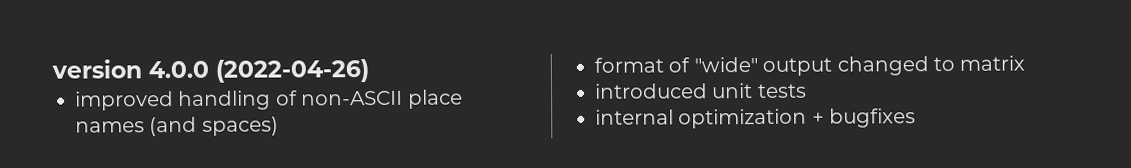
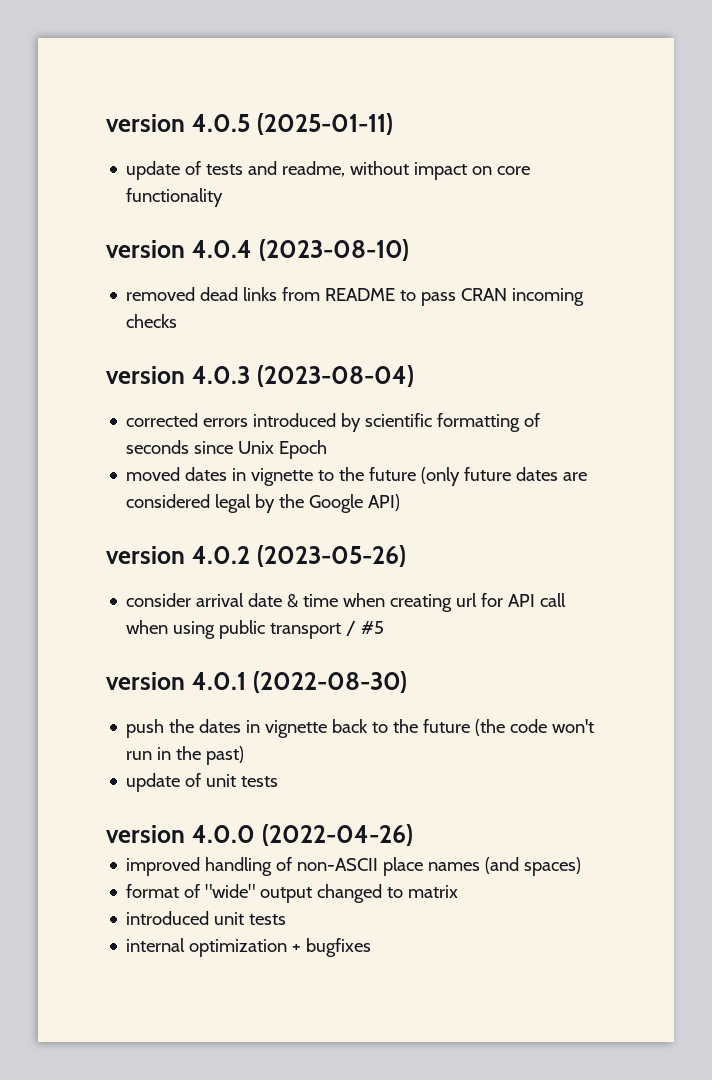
+ version 4.0.5 (2025-01-11)
+ update of tests and readme, without impact on core functionality
+ version 4.0.4 (2023-08-10)
+ removed dead links from README to pass CRAN incoming checks
+ version 4.0.3 (2023-08-04)
+ corrected errors introduced by scientific formatting of seconds since Unix Epoch
+ moved dates in vignette to the future (only future dates are considered legal by the Google API)
+ version 4.0.2 (2023-05-26)
+ consider arrival date & time when creating url for API call when using public transport / #5
+ version 4.0.1 (2022-08-30)
+ push the dates in vignette back to the future (the code won't run in the past)
+ update of unit tests

